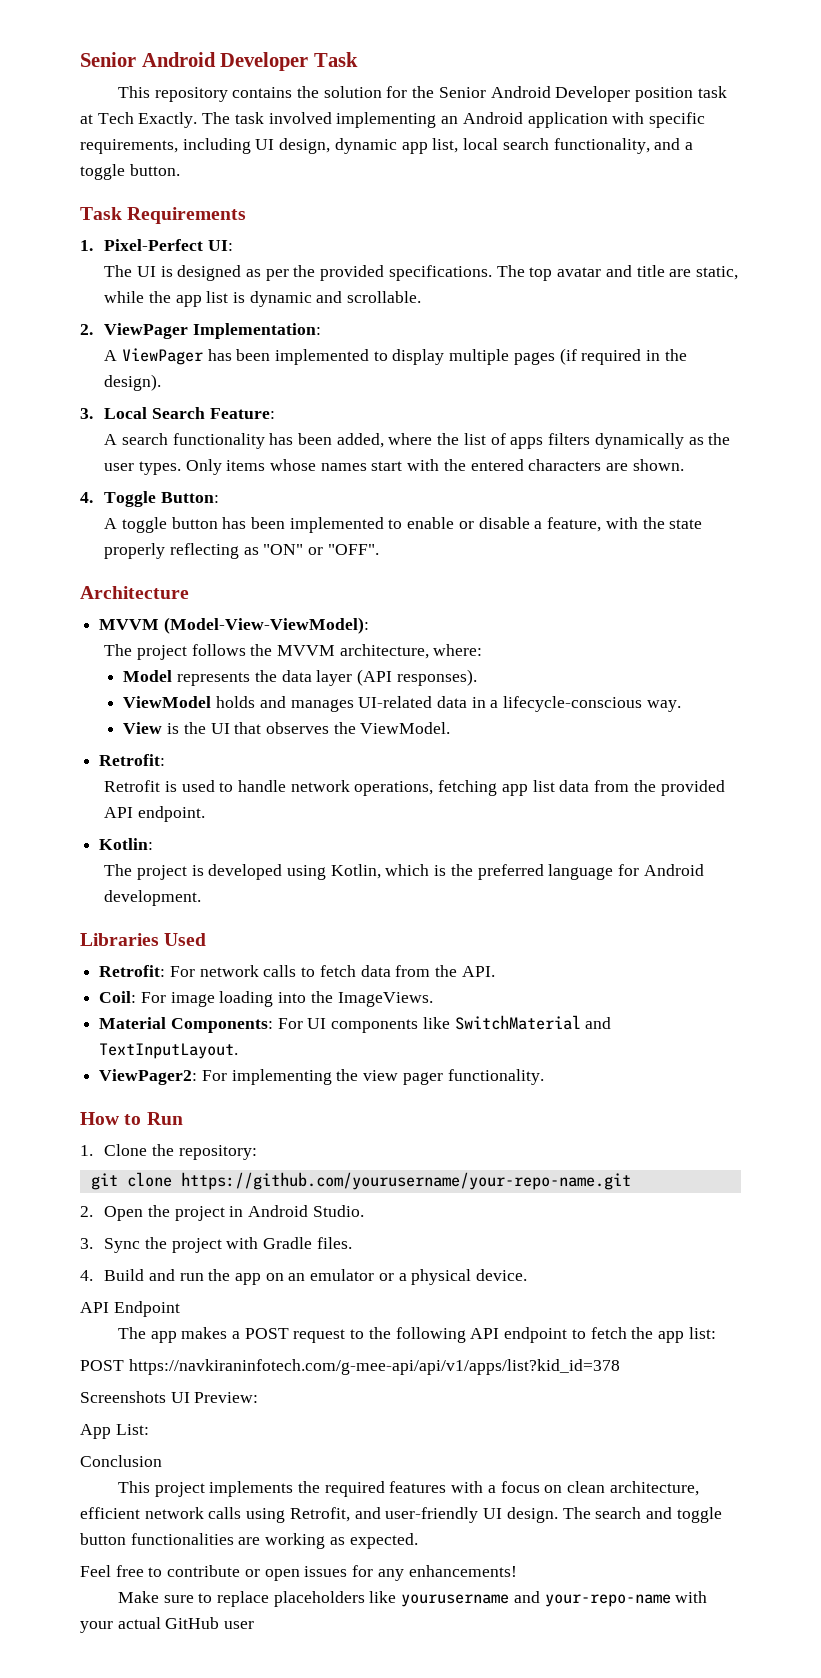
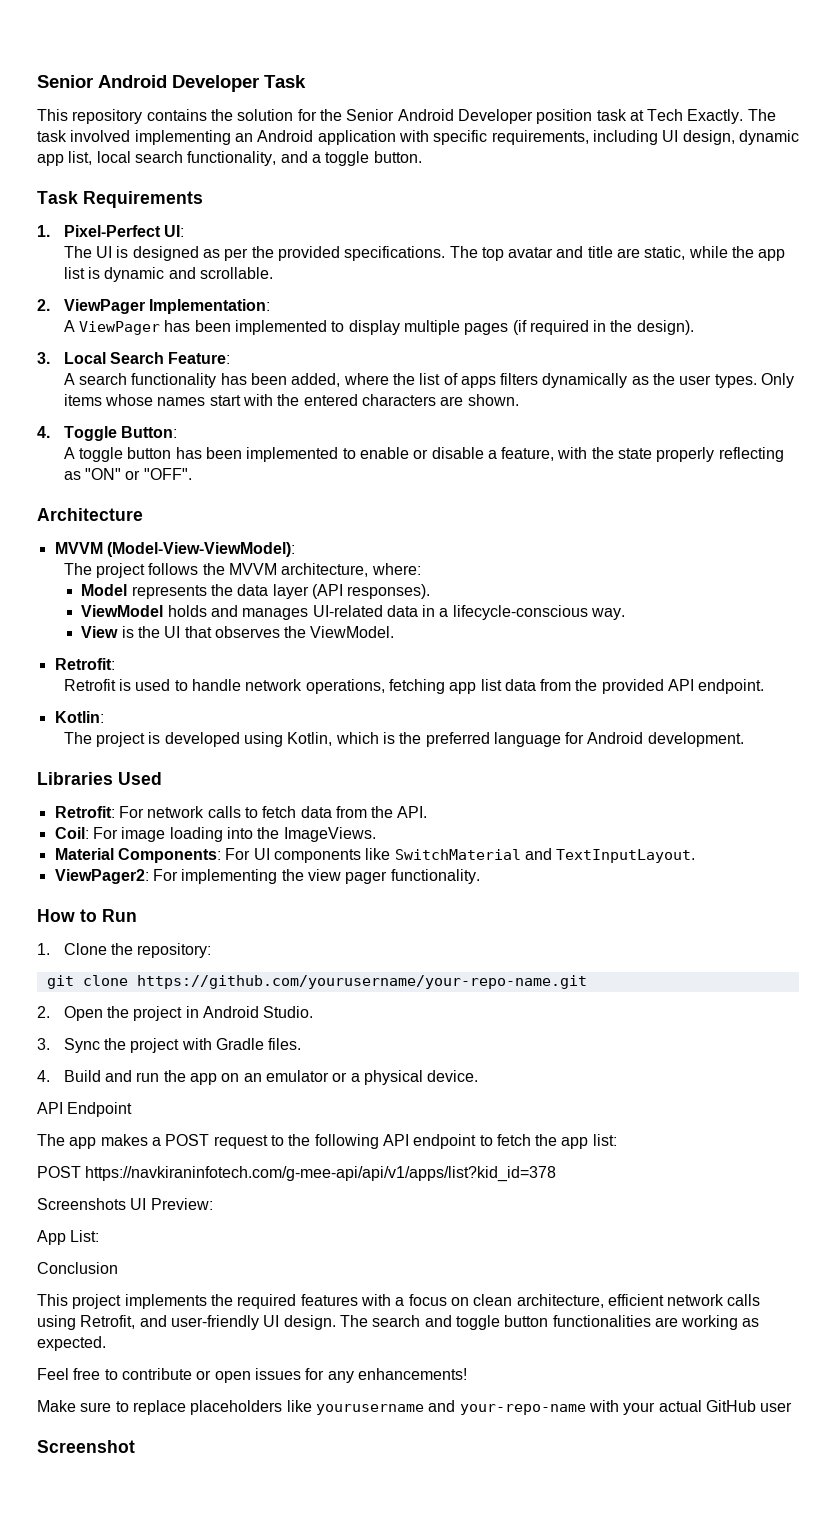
+ Screenshot

